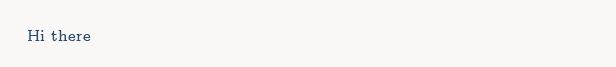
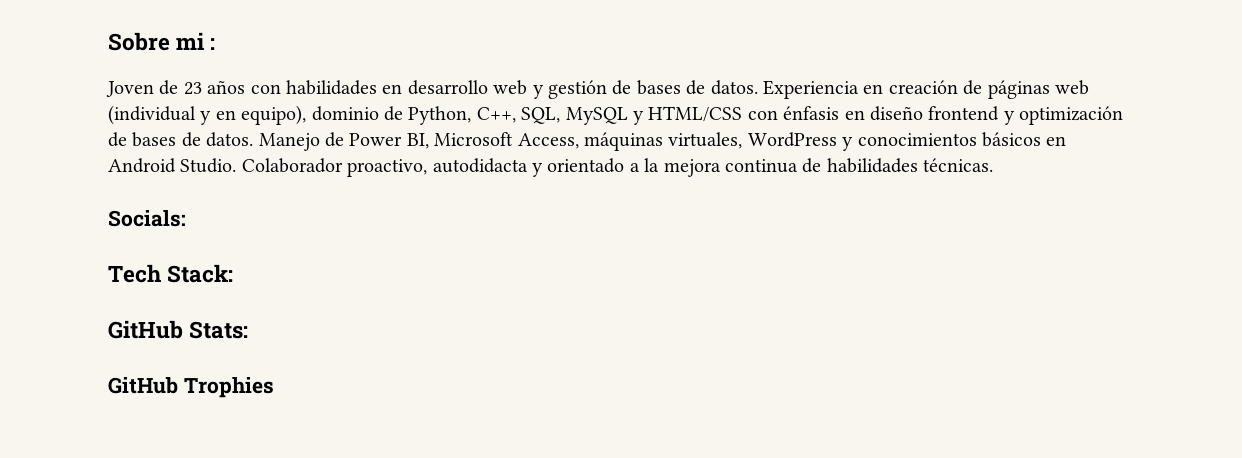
- Hi there
+ Sobre mi :
+ Joven de 23 años con habilidades en desarrollo web y gestión de bases de datos. Experiencia en creación de páginas web (individual y en equipo), dominio de Python, C++, SQL, MySQL y HTML/CSS con énfasis en diseño frontend y optimización de bases de datos. Manejo de Power BI, Microsoft Access, máquinas virtuales, WordPress y conocimientos básicos en Android Studio. Colaborador proactivo, autodidacta y orientado a la mejora continua de habilidades técnicas.
+ Socials:
+ Tech Stack:
+ GitHub Stats:
+ GitHub Trophies

